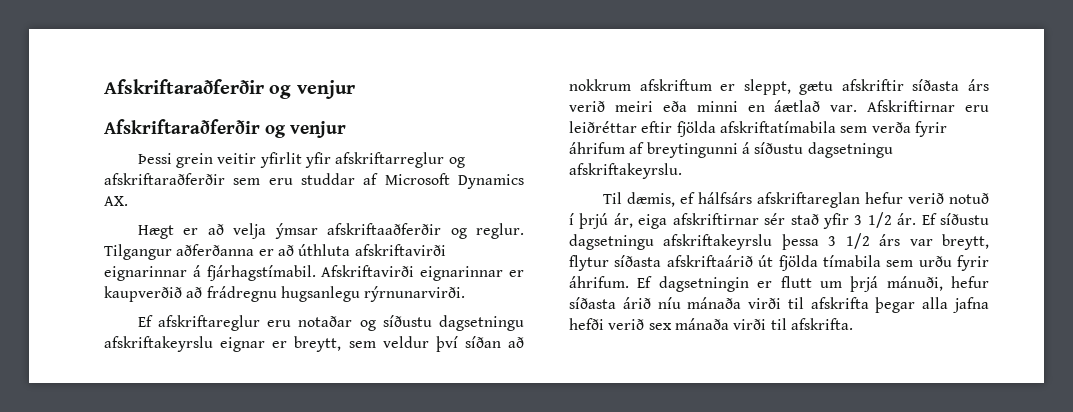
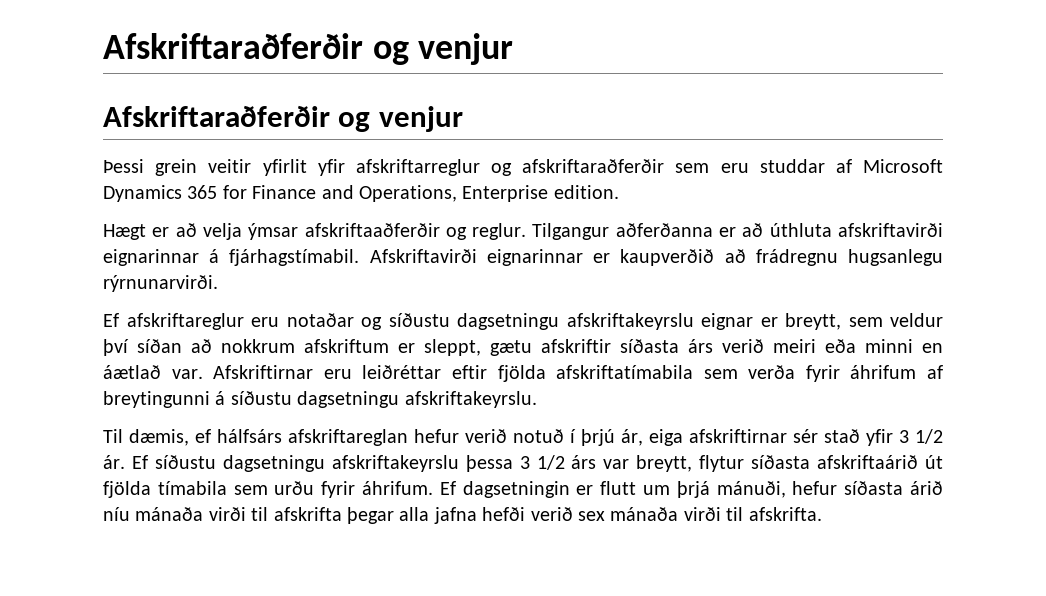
- Þessi grein veitir yfirlit yfir afskriftarreglur og afskriftaraðferðir sem eru studdar af Microsoft Dynamics AX.
+ Þessi grein veitir yfirlit yfir afskriftarreglur og afskriftaraðferðir sem eru studdar af Microsoft Dynamics 365 for Finance and Operations, Enterprise edition.

